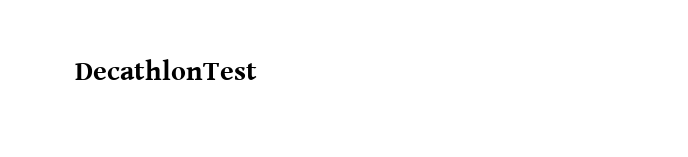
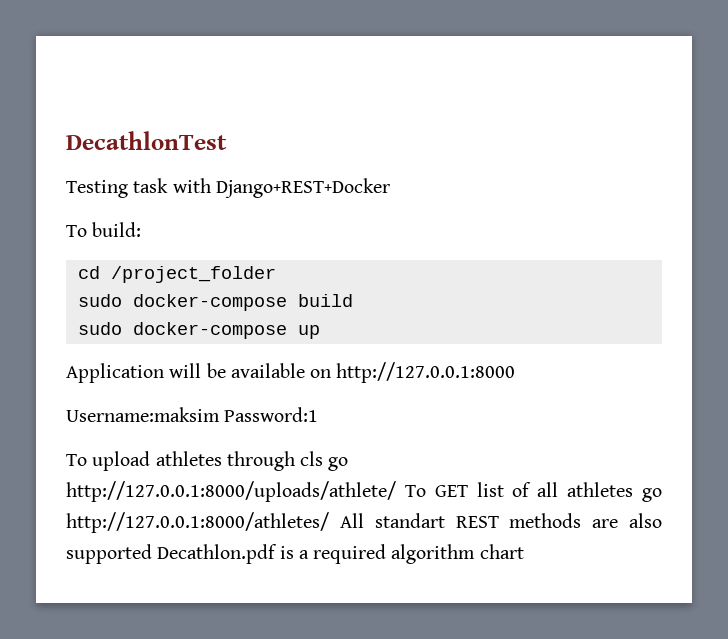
+ Testing task with Django+REST+Docker
+ To build:
+ cd /project_folder
+ sudo docker-compose build
+ sudo docker-compose up
+ Application will be available on http://127.0.0.1:8000
+ Username:maksim Password:1
+ To upload athletes through cls go http://127.0.0.1:8000/uploads/athlete/ To GET list of all athletes go http://127.0.0.1:8000/athletes/ All standart REST methods are also supported Decathlon.pdf is a required algorithm chart

